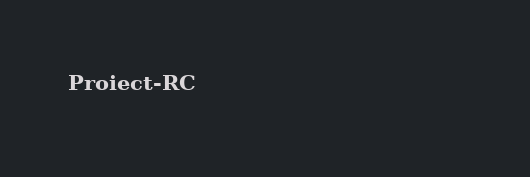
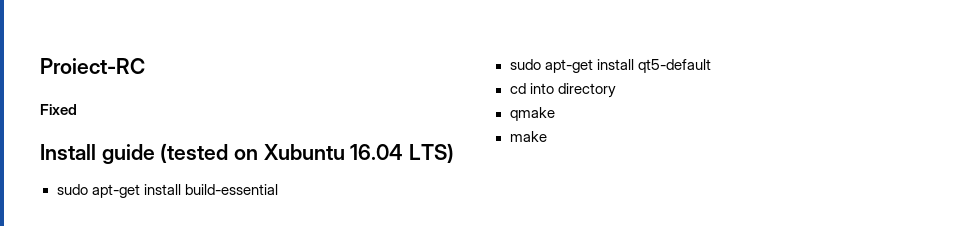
+ Fixed
+ Install guide (tested on Xubuntu 16.04 LTS)
+ sudo apt-get install build-essential
+ sudo apt-get install qt5-default
+ cd into directory
+ qmake
+ make

